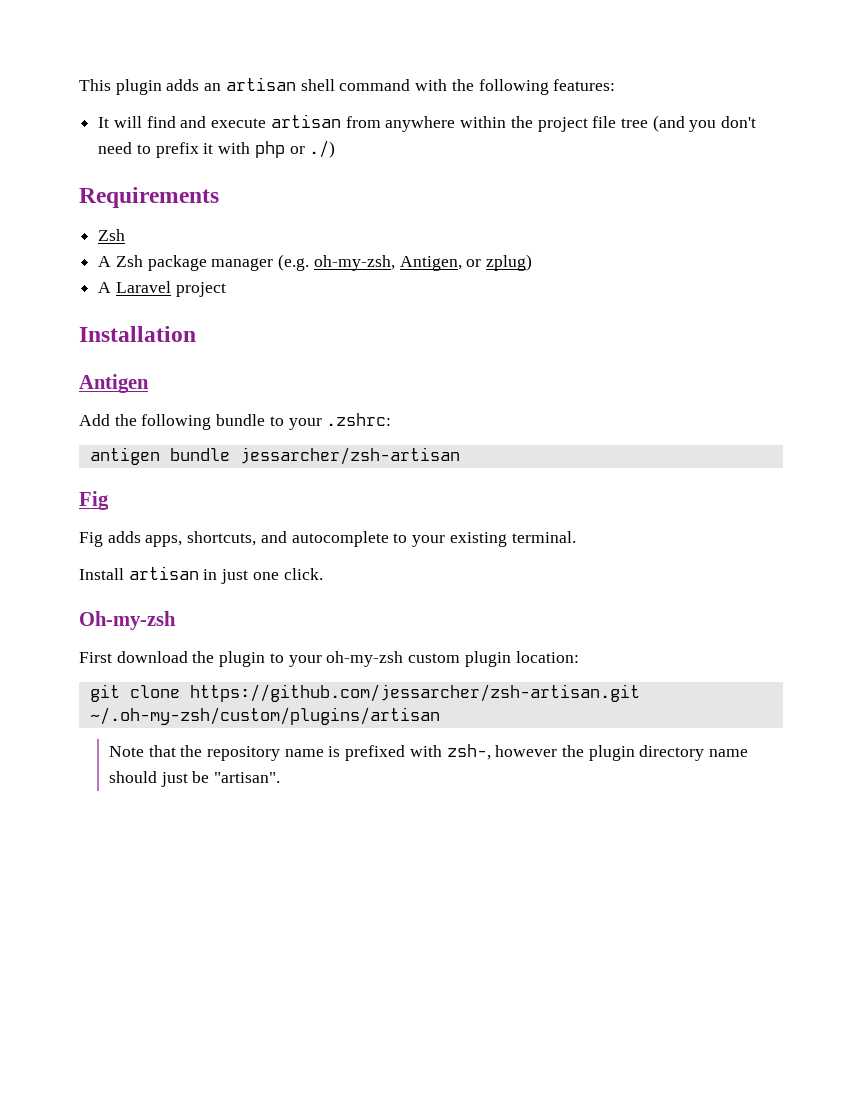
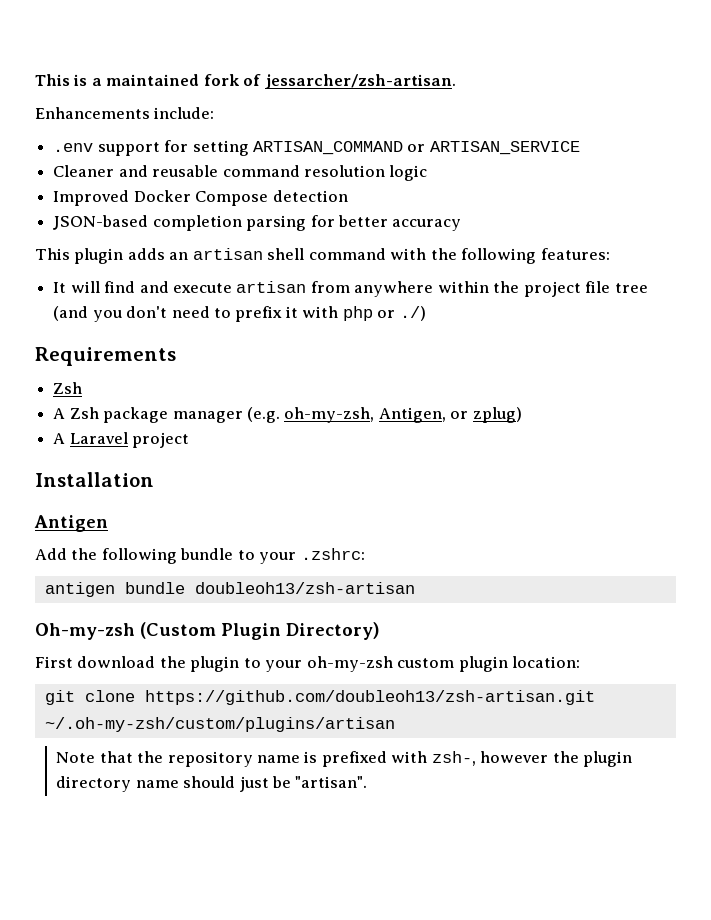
+ This is a maintained fork of jessarcher/zsh-artisan.
+ Enhancements include:
+ .env support for setting ARTISAN_COMMAND or ARTISAN_SERVICE
+ Cleaner and reusable command resolution logic
+ Improved Docker Compose detection
+ JSON-based completion parsing for better accuracy
- antigen bundle jessarcher/zsh-artisan
- Fig
- Fig adds apps, shortcuts, and autocomplete to your existing terminal.
- Install artisan in just one click.
- Oh-my-zsh
+ antigen bundle doubleoh13/zsh-artisan
+ Oh-my-zsh (Custom Plugin Directory)
- git clone https://github.com/jessarcher/zsh-artisan.git ~/.oh-my-zsh/custom/plugins/artisan
+ git clone https://github.com/doubleoh13/zsh-artisan.git ~/.oh-my-zsh/custom/plugins/artisan

